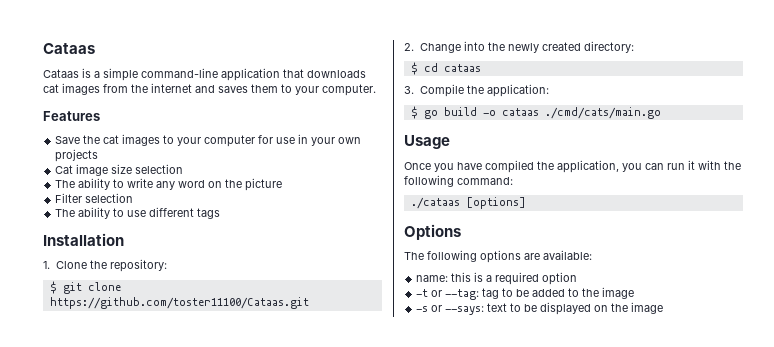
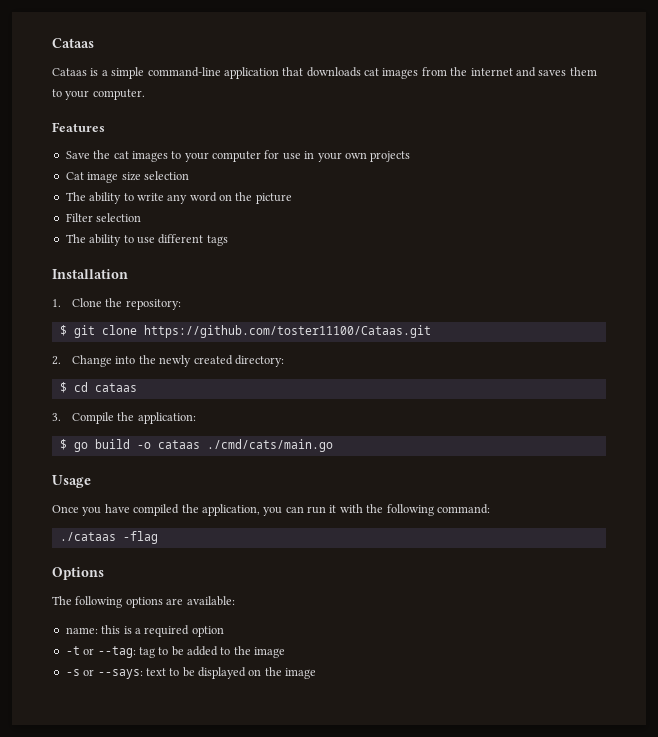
- ./cataas [options]
+ ./cataas -flag

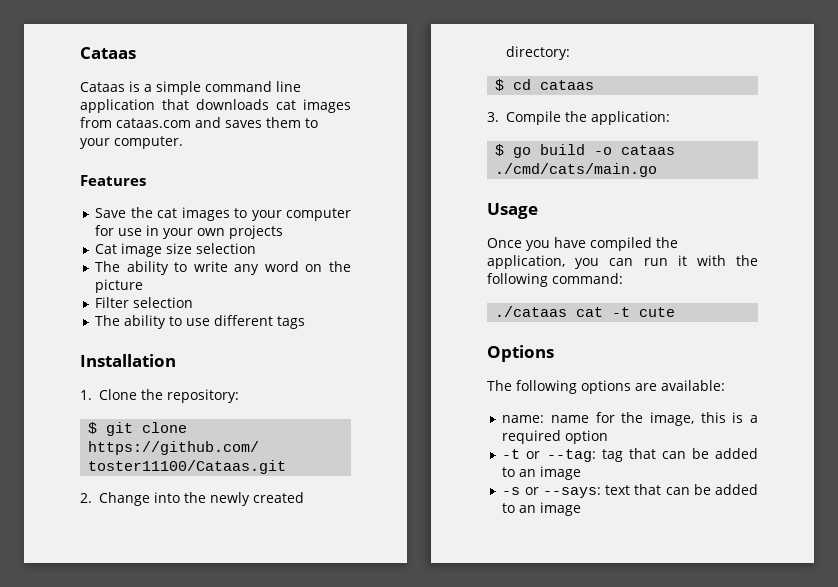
- Cataas is a simple command-line application that downloads cat images from the internet and saves them to your computer.
+ Cataas is a simple command line application that downloads cat images from cataas.com and saves them to your computer.
- ./cataas -flag
+ ./cataas cat -t cute
- name: this is a required option
+ name: name for the image, this is a required option
- -t or --tag: tag to be added to the image
+ -t or --tag: tag that can be added to an image
- -s or --says: text to be displayed on the image
+ -s or --says: text that can be added to an image

